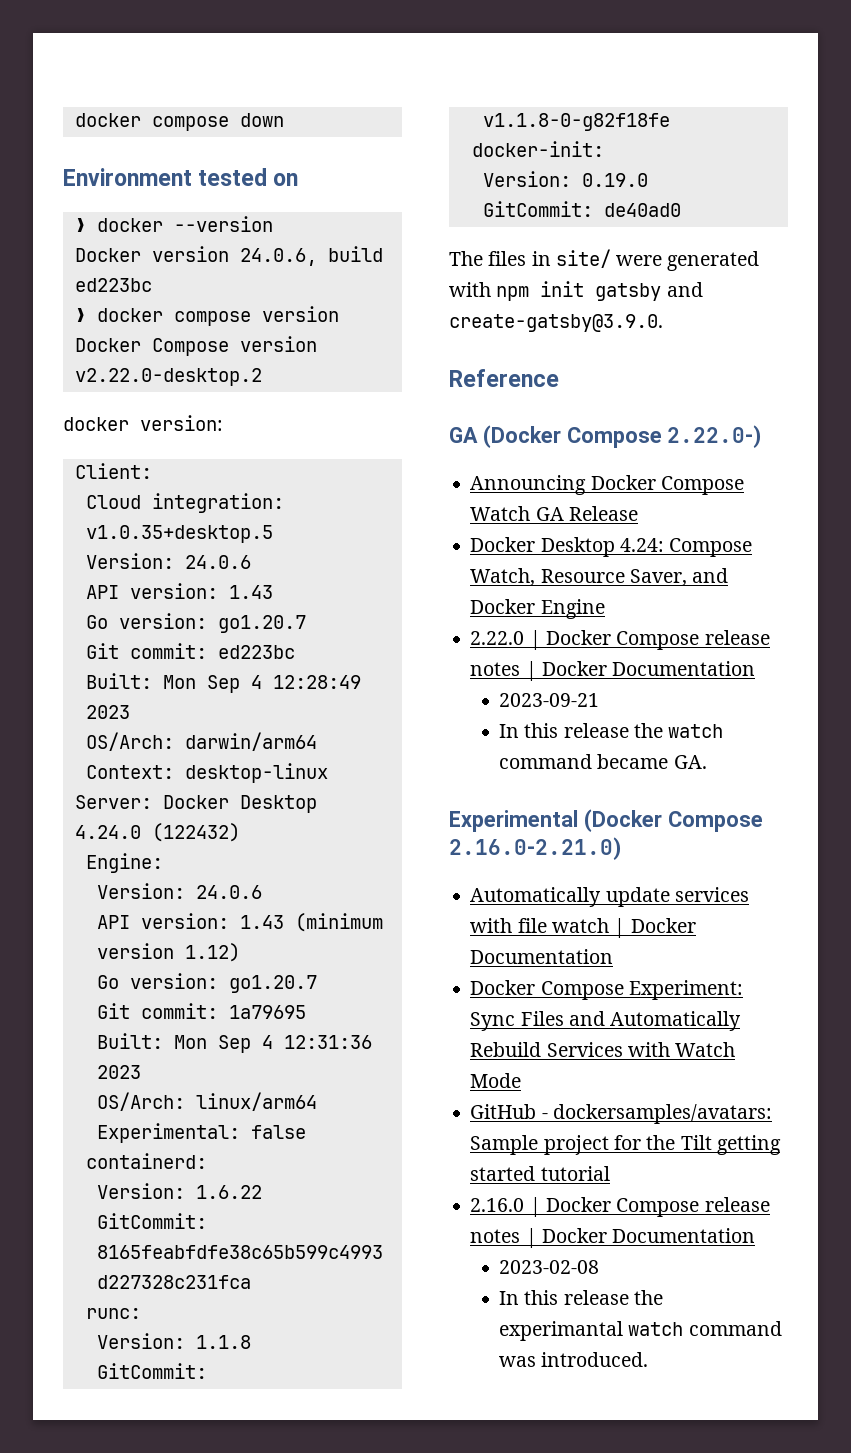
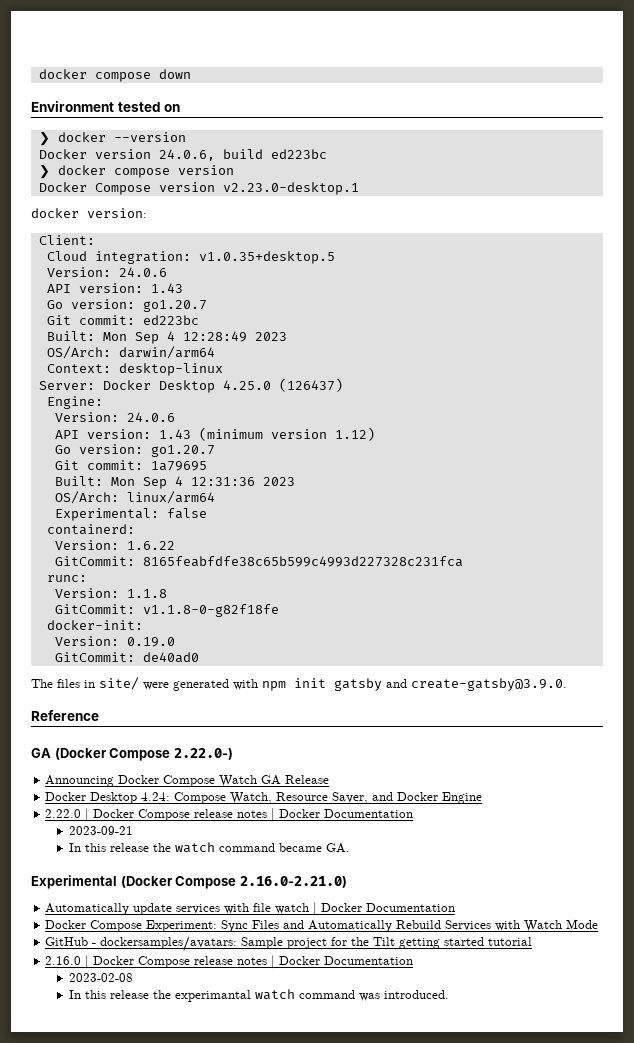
- Docker Compose version v2.22.0-desktop.2
+ Docker Compose version v2.23.0-desktop.1
- Server: Docker Desktop 4.24.0 (122432)
+ Server: Docker Desktop 4.25.0 (126437)

